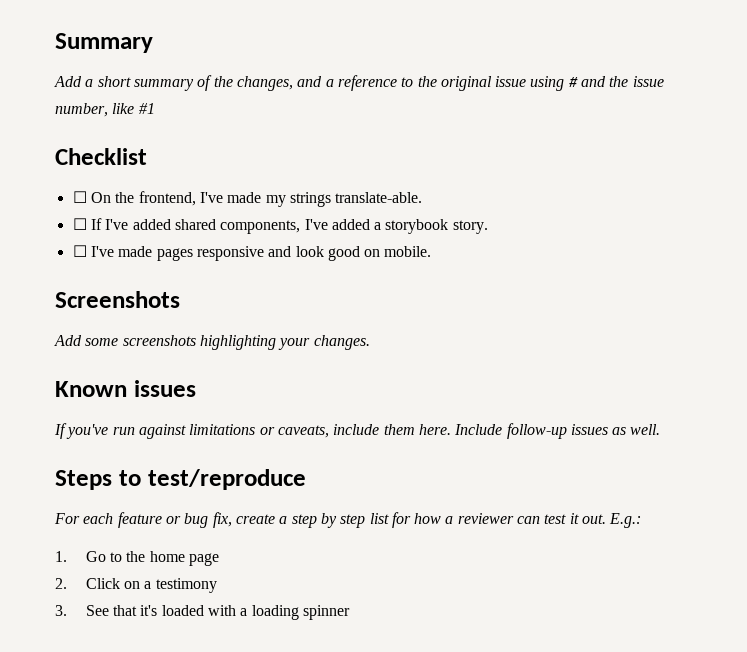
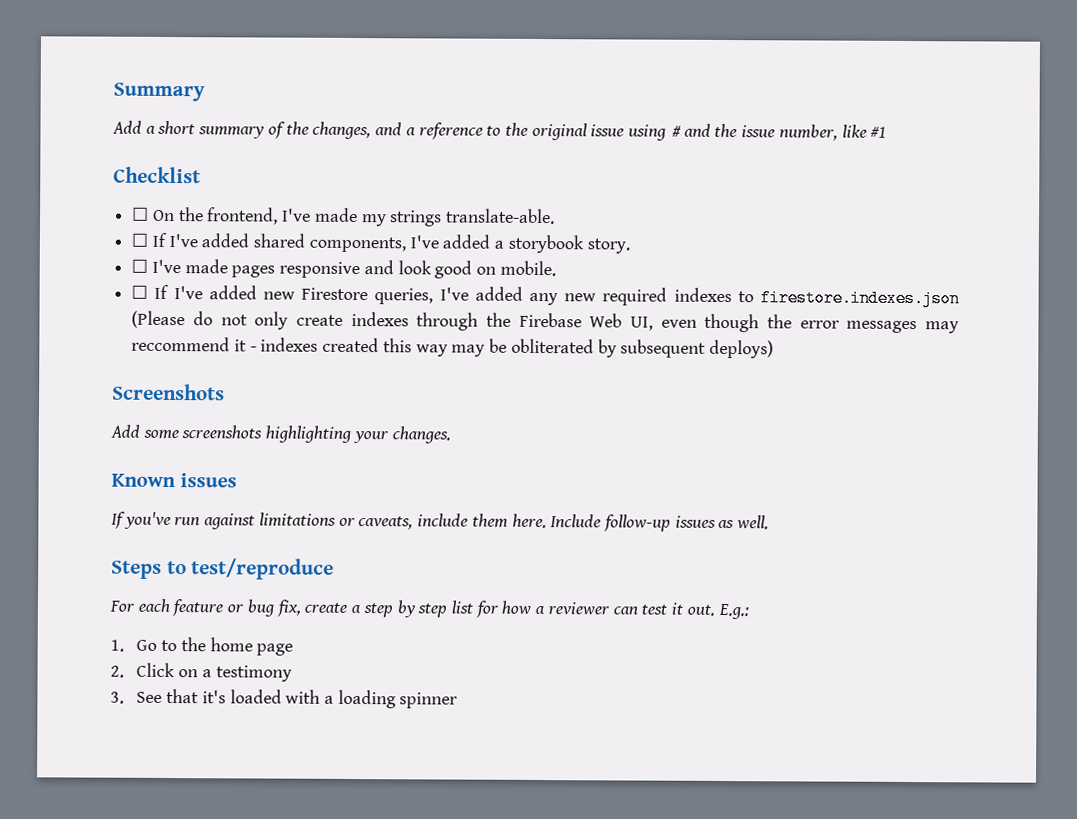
+ ☐ If I've added new Firestore queries, I've added any new required indexes to firestore.indexes.json (Please do not only create indexes through the Firebase Web UI, even though the error messages may reccommend it - indexes created this way may be obliterated by subsequent deploys)

